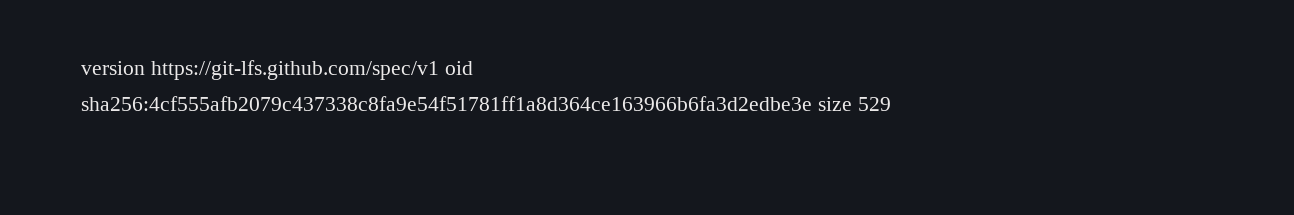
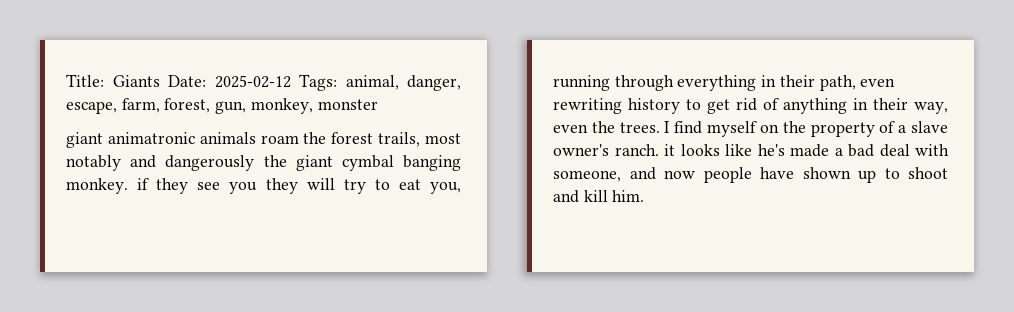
- version https://git-lfs.github.com/spec/v1 oid sha256:4cf555afb2079c437338c8fa9e54f51781ff1a8d364ce163966b6fa3d2edbe3e size 529
+ Title: Giants Date: 2025-02-12 Tags: animal, danger, escape, farm, forest, gun, monkey, monster
+ giant animatronic animals roam the forest trails, most notably and dangerously the giant cymbal banging monkey. if they see you they will try to eat you, running through everything in their path, even rewriting history to get rid of anything in their way, even the trees. I find myself on the property of a slave owner's ranch. it looks like he's made a bad deal with someone, and now people have shown up to shoot and kill him.

